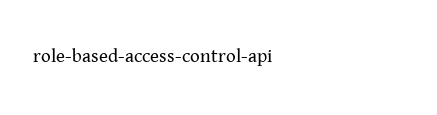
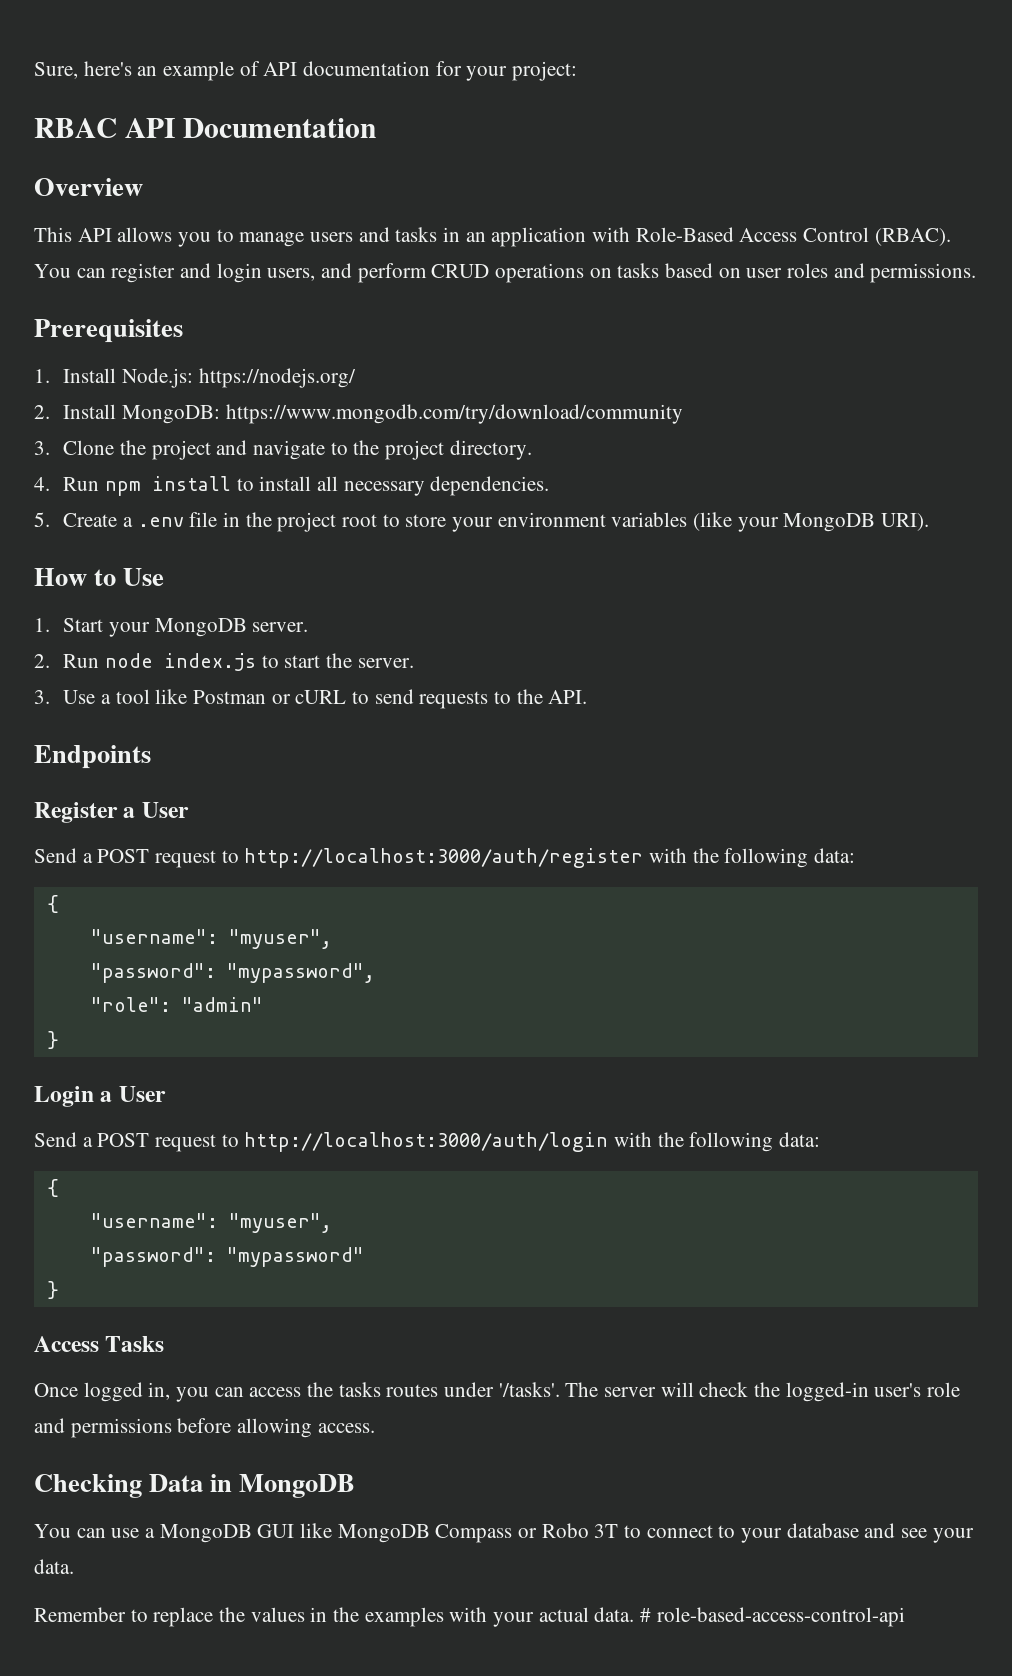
- role-based-access-control-api
+ Sure, here's an example of API documentation for your project:
+ RBAC API Documentation
+ Overview
+ This API allows you to manage users and tasks in an application with Role-Based Access Control (RBAC). You can register and login users, and perform CRUD operations on tasks based on user roles and permissions.
+ Prerequisites
+ 1. Install Node.js: https://nodejs.org/
+ 2. Install MongoDB: https://www.mongodb.com/try/download/community
+ 3. Clone the project and navigate to the project directory.
+ 4. Run npm install to install all necessary dependencies.
+ 5. Create a .env file in the project root to store your environment variables (like your MongoDB URI).
+ How to Use
+ 1. Start your MongoDB server.
+ 2. Run node index.js to start the server.
+ 3. Use a tool like Postman or cURL to send requests to the API.
+ Endpoints
+ Register a User
+ Send a POST request to http://localhost:3000/auth/register with the following data:
+ {
+ "username": "myuser",
+ "password": "mypassword",
+ "role": "admin"
+ }
+ Login a User
+ Send a POST request to http://localhost:3000/auth/login with the following data:
+ {
+ "username": "myuser",
+ "password": "mypassword"
+ }
+ Access Tasks
+ Once logged in, you can access the tasks routes under '/tasks'. The server will check the logged-in user's role and permissions before allowing access.
+ Checking Data in MongoDB
+ You can use a MongoDB GUI like MongoDB Compass or Robo 3T to connect to your database and see your data.
+ Remember to replace the values in the examples with your actual data. # role-based-access-control-api

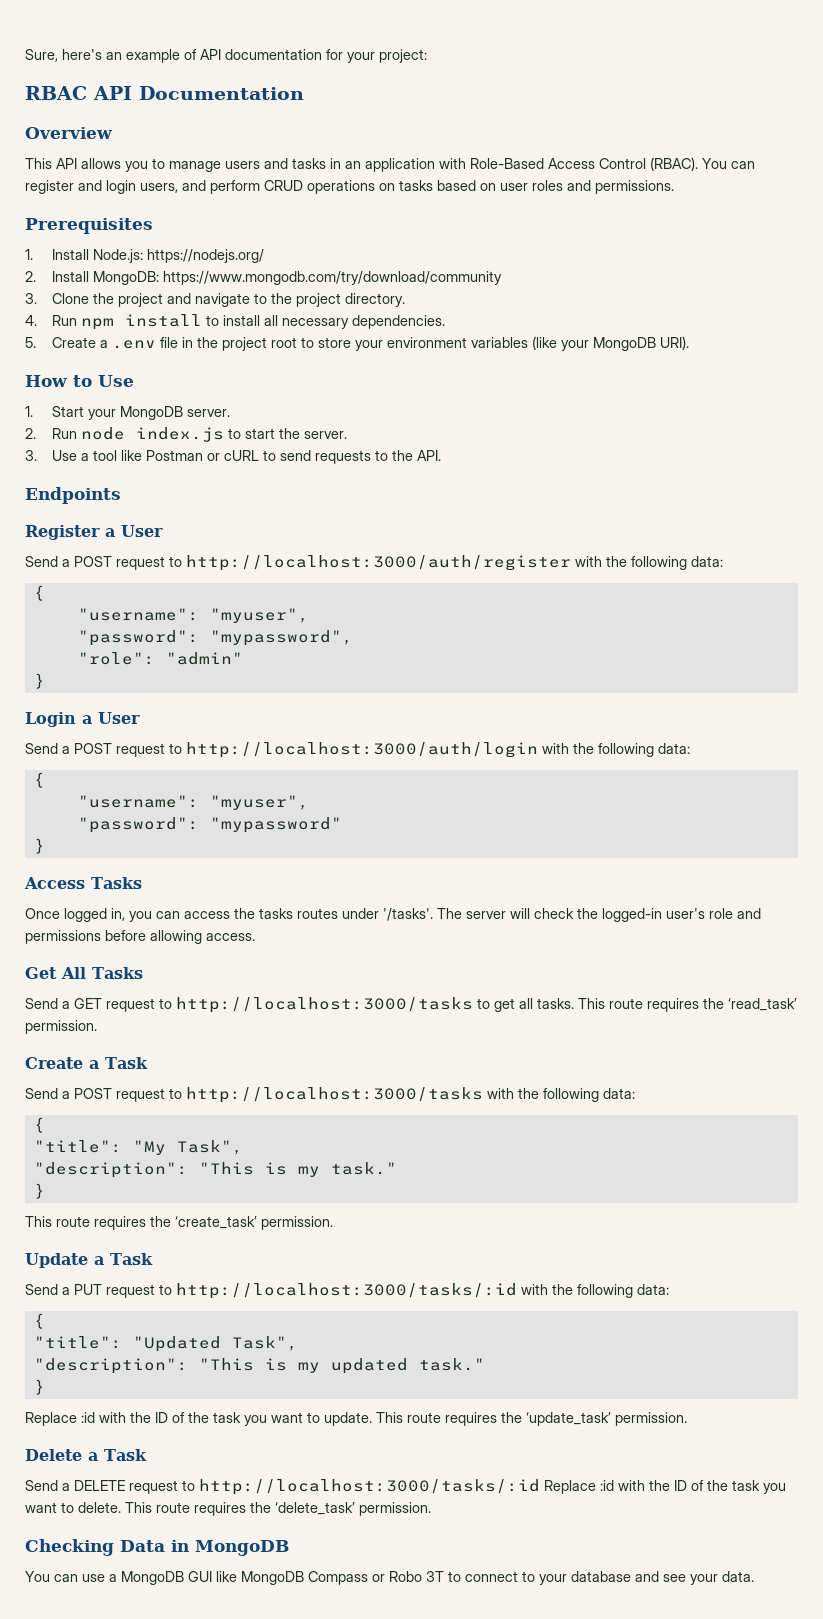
+ Get All Tasks
+ Send a GET request to http://localhost:3000/tasks to get all tasks. This route requires the ‘read_task’ permission.
+ Create a Task
+ Send a POST request to http://localhost:3000/tasks with the following data:
+ {
+ "title": "My Task",
+ "description": "This is my task."
+ }
+ This route requires the ‘create_task’ permission.
+ Update a Task
+ Send a PUT request to http://localhost:3000/tasks/:id with the following data:
+ {
+ "title": "Updated Task",
+ "description": "This is my updated task."
+ }
+ Replace :id with the ID of the task you want to update. This route requires the ‘update_task’ permission.
+ Delete a Task
+ Send a DELETE request to http://localhost:3000/tasks/:id Replace :id with the ID of the task you want to delete. This route requires the ‘delete_task’ permission.
- Remember to replace the values in the examples with your actual data. # role-based-access-control-api

